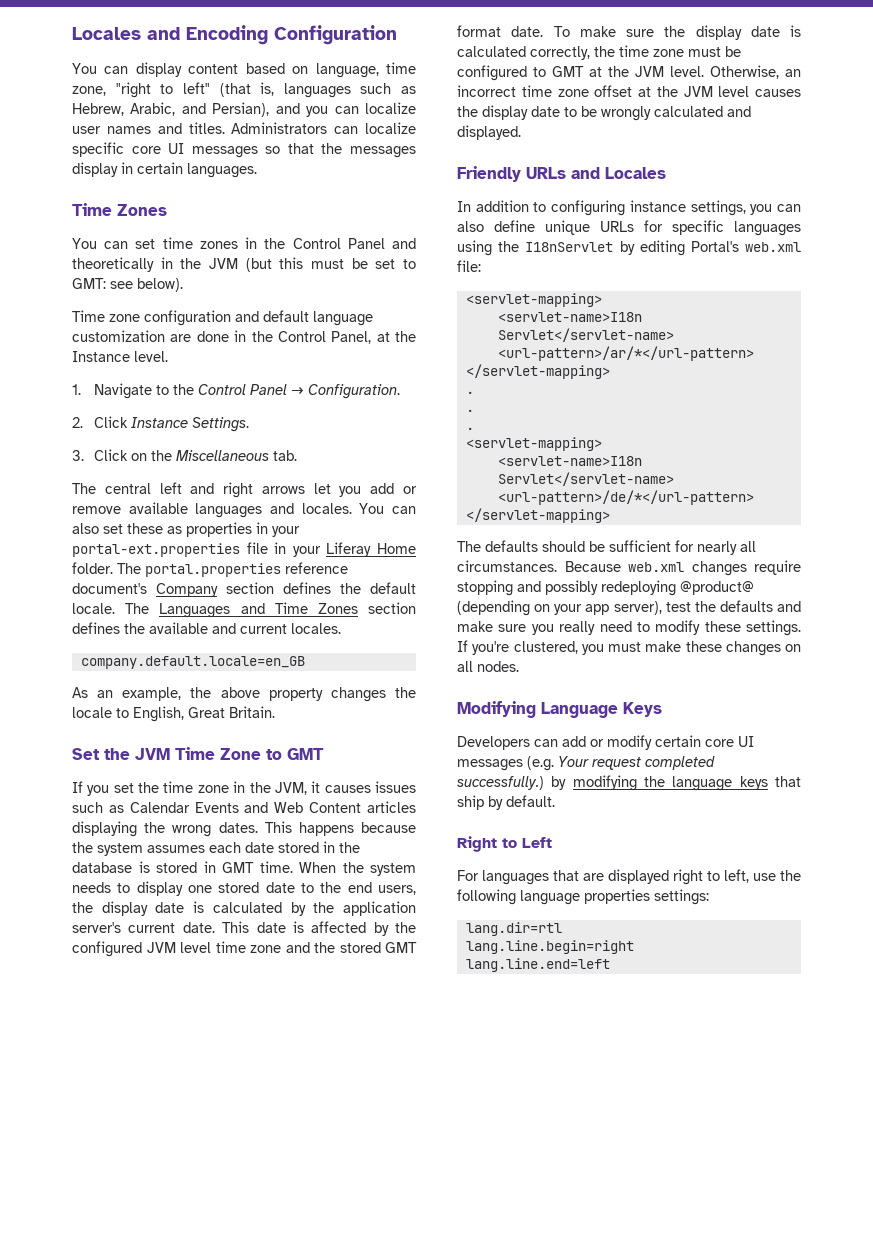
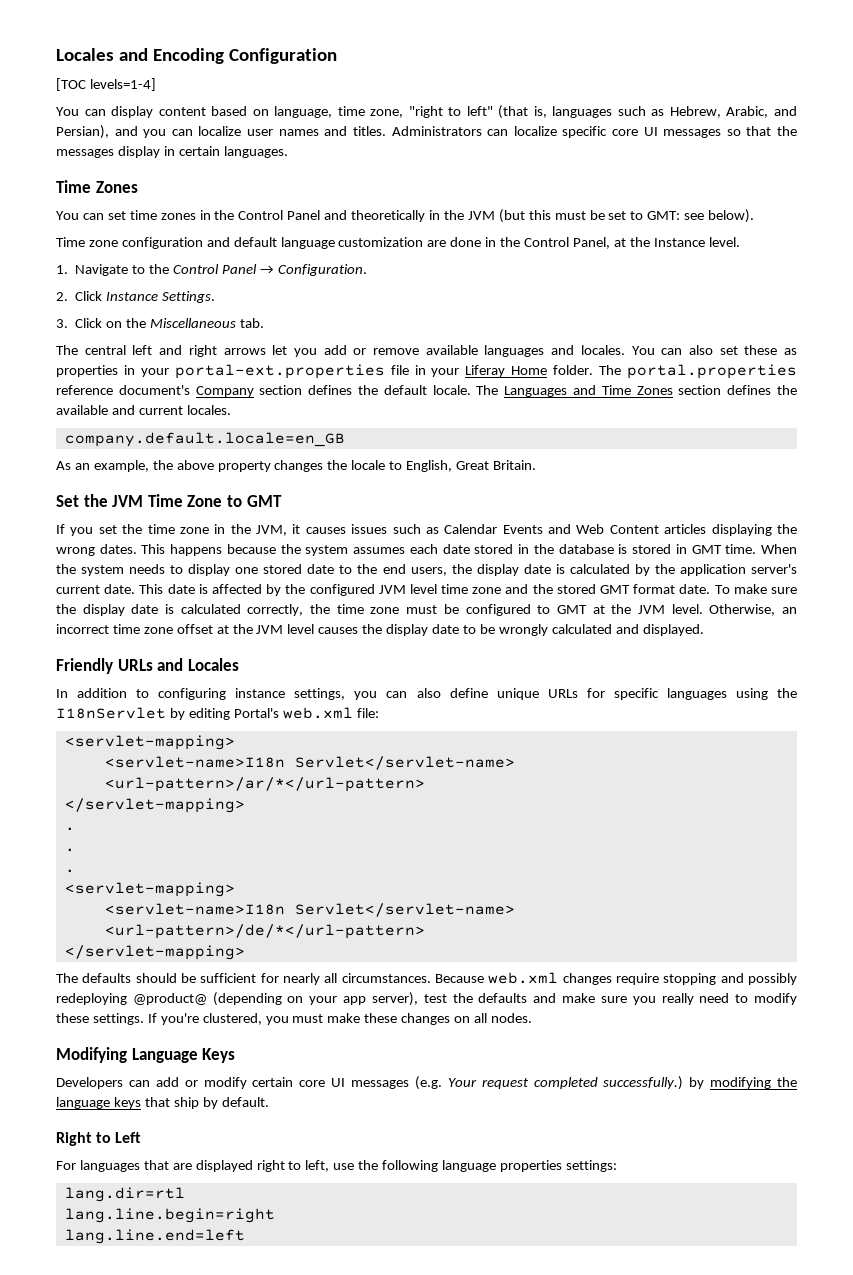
+ [TOC levels=1-4]

